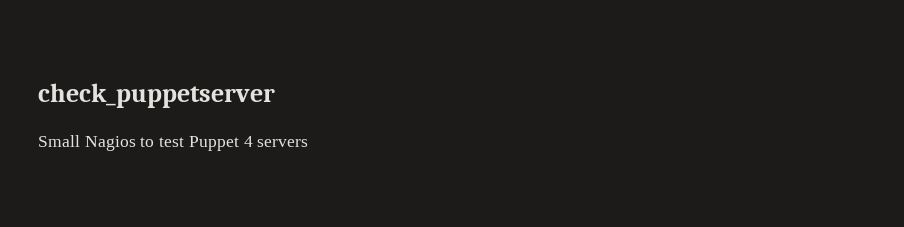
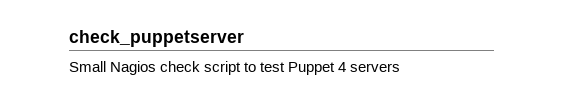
- Small Nagios to test Puppet 4 servers
+ Small Nagios check script to test Puppet 4 servers

